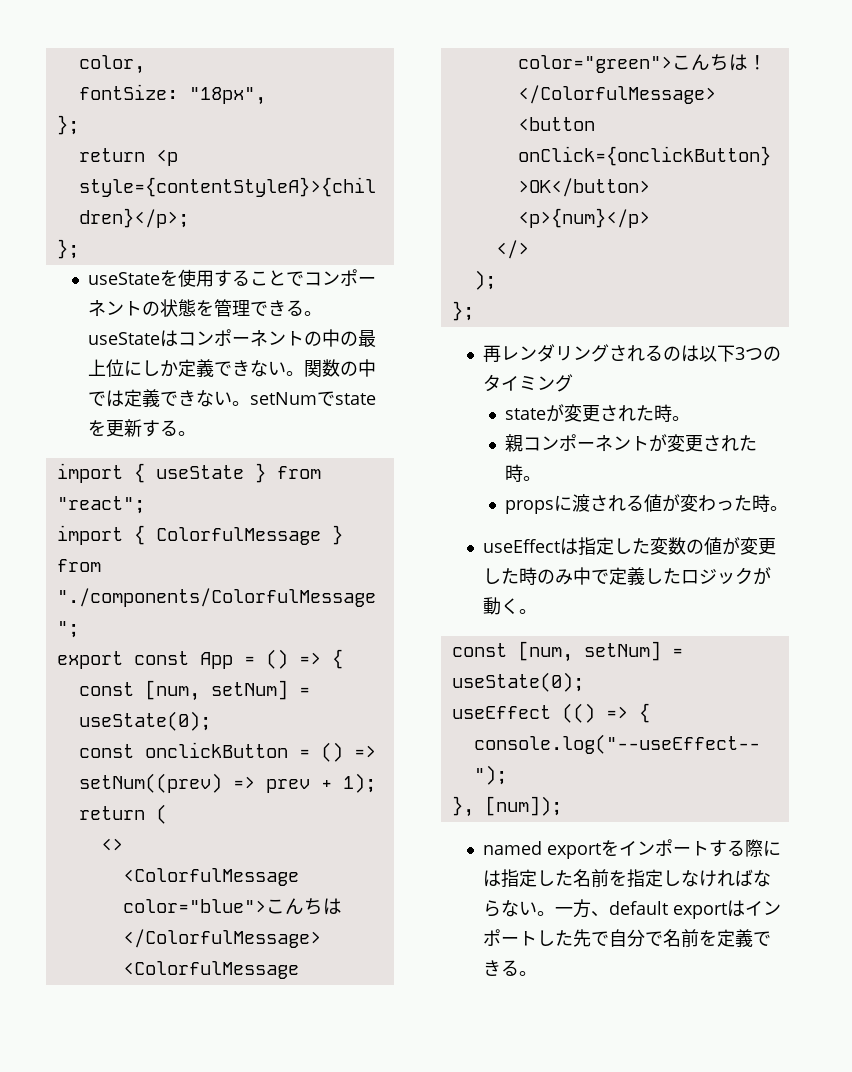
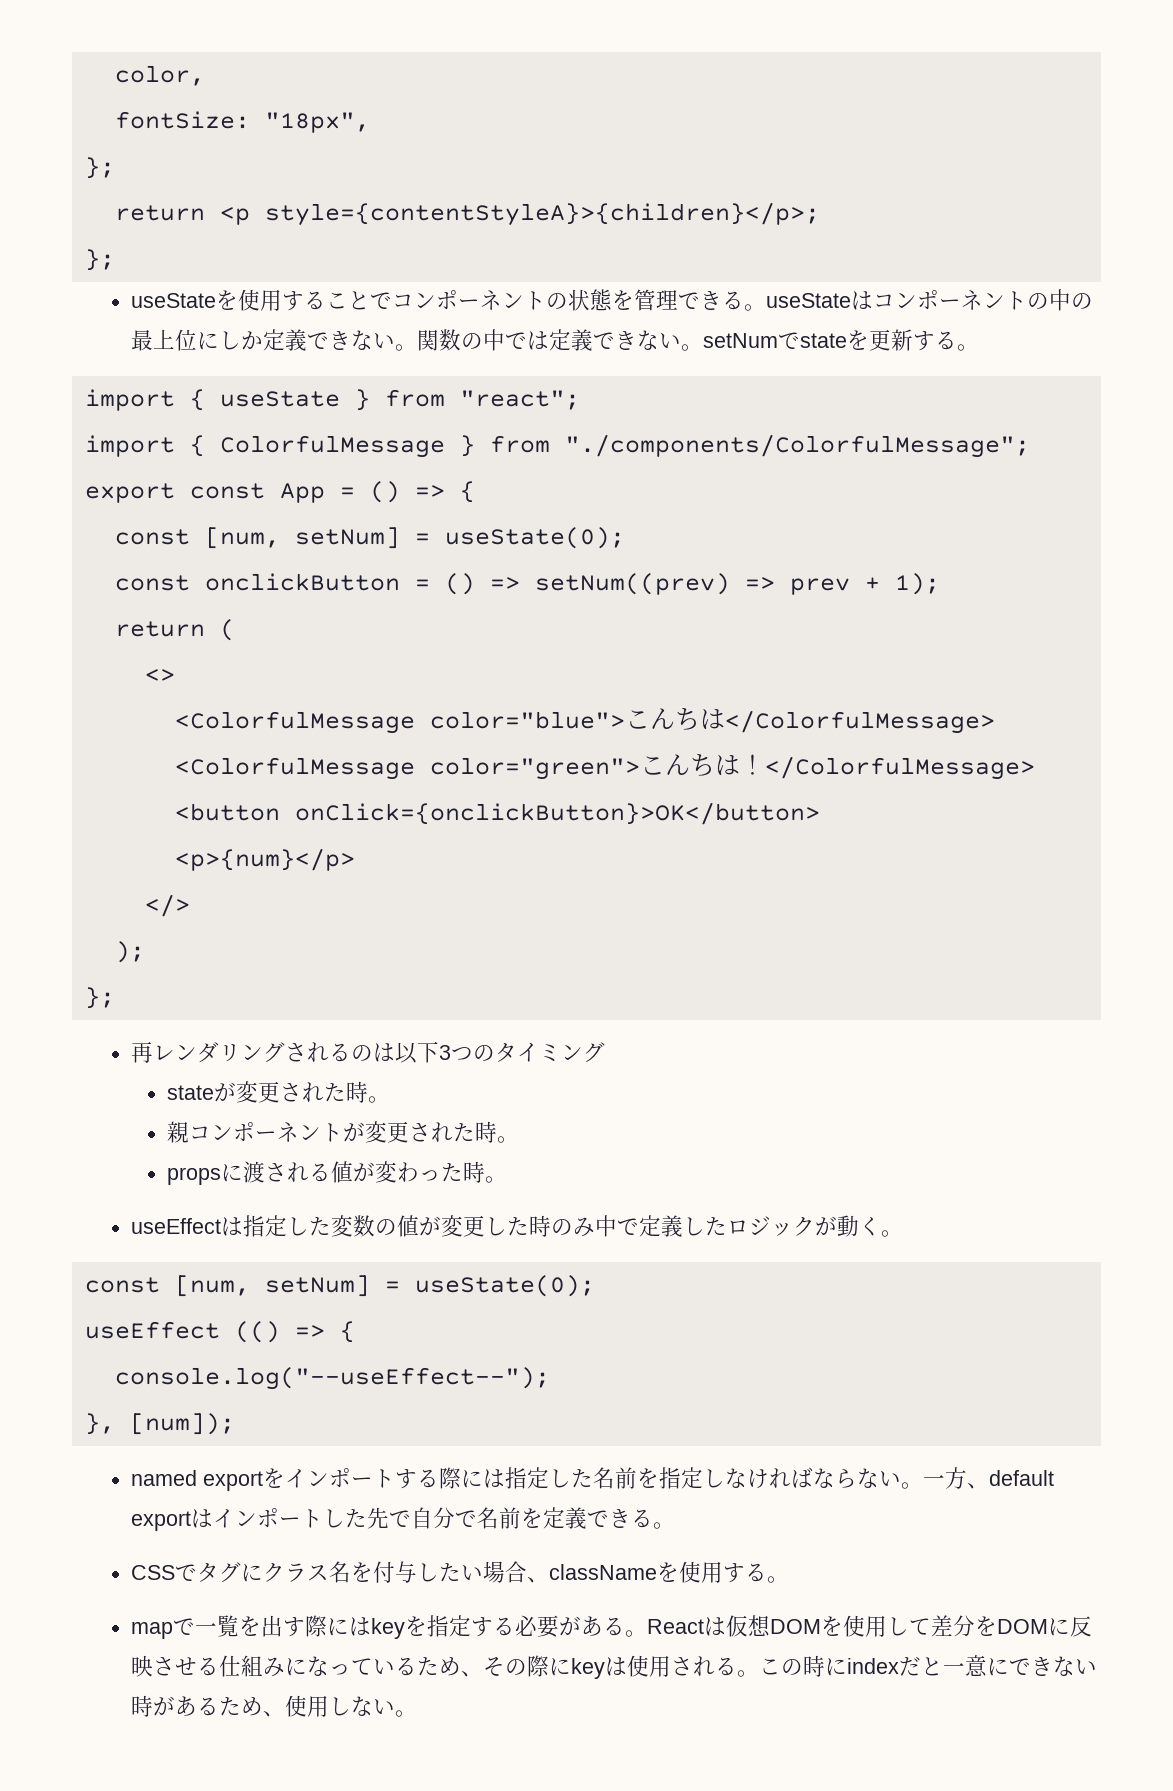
+ CSSでタグにクラス名を付与したい場合、classNameを使用する。
+ mapで一覧を出す際にはkeyを指定する必要がある。Reactは仮想DOMを使用して差分をDOMに反映させる仕組みになっているため、その際にkeyは使用される。この時にindexだと一意にできない時があるため、使用しない。

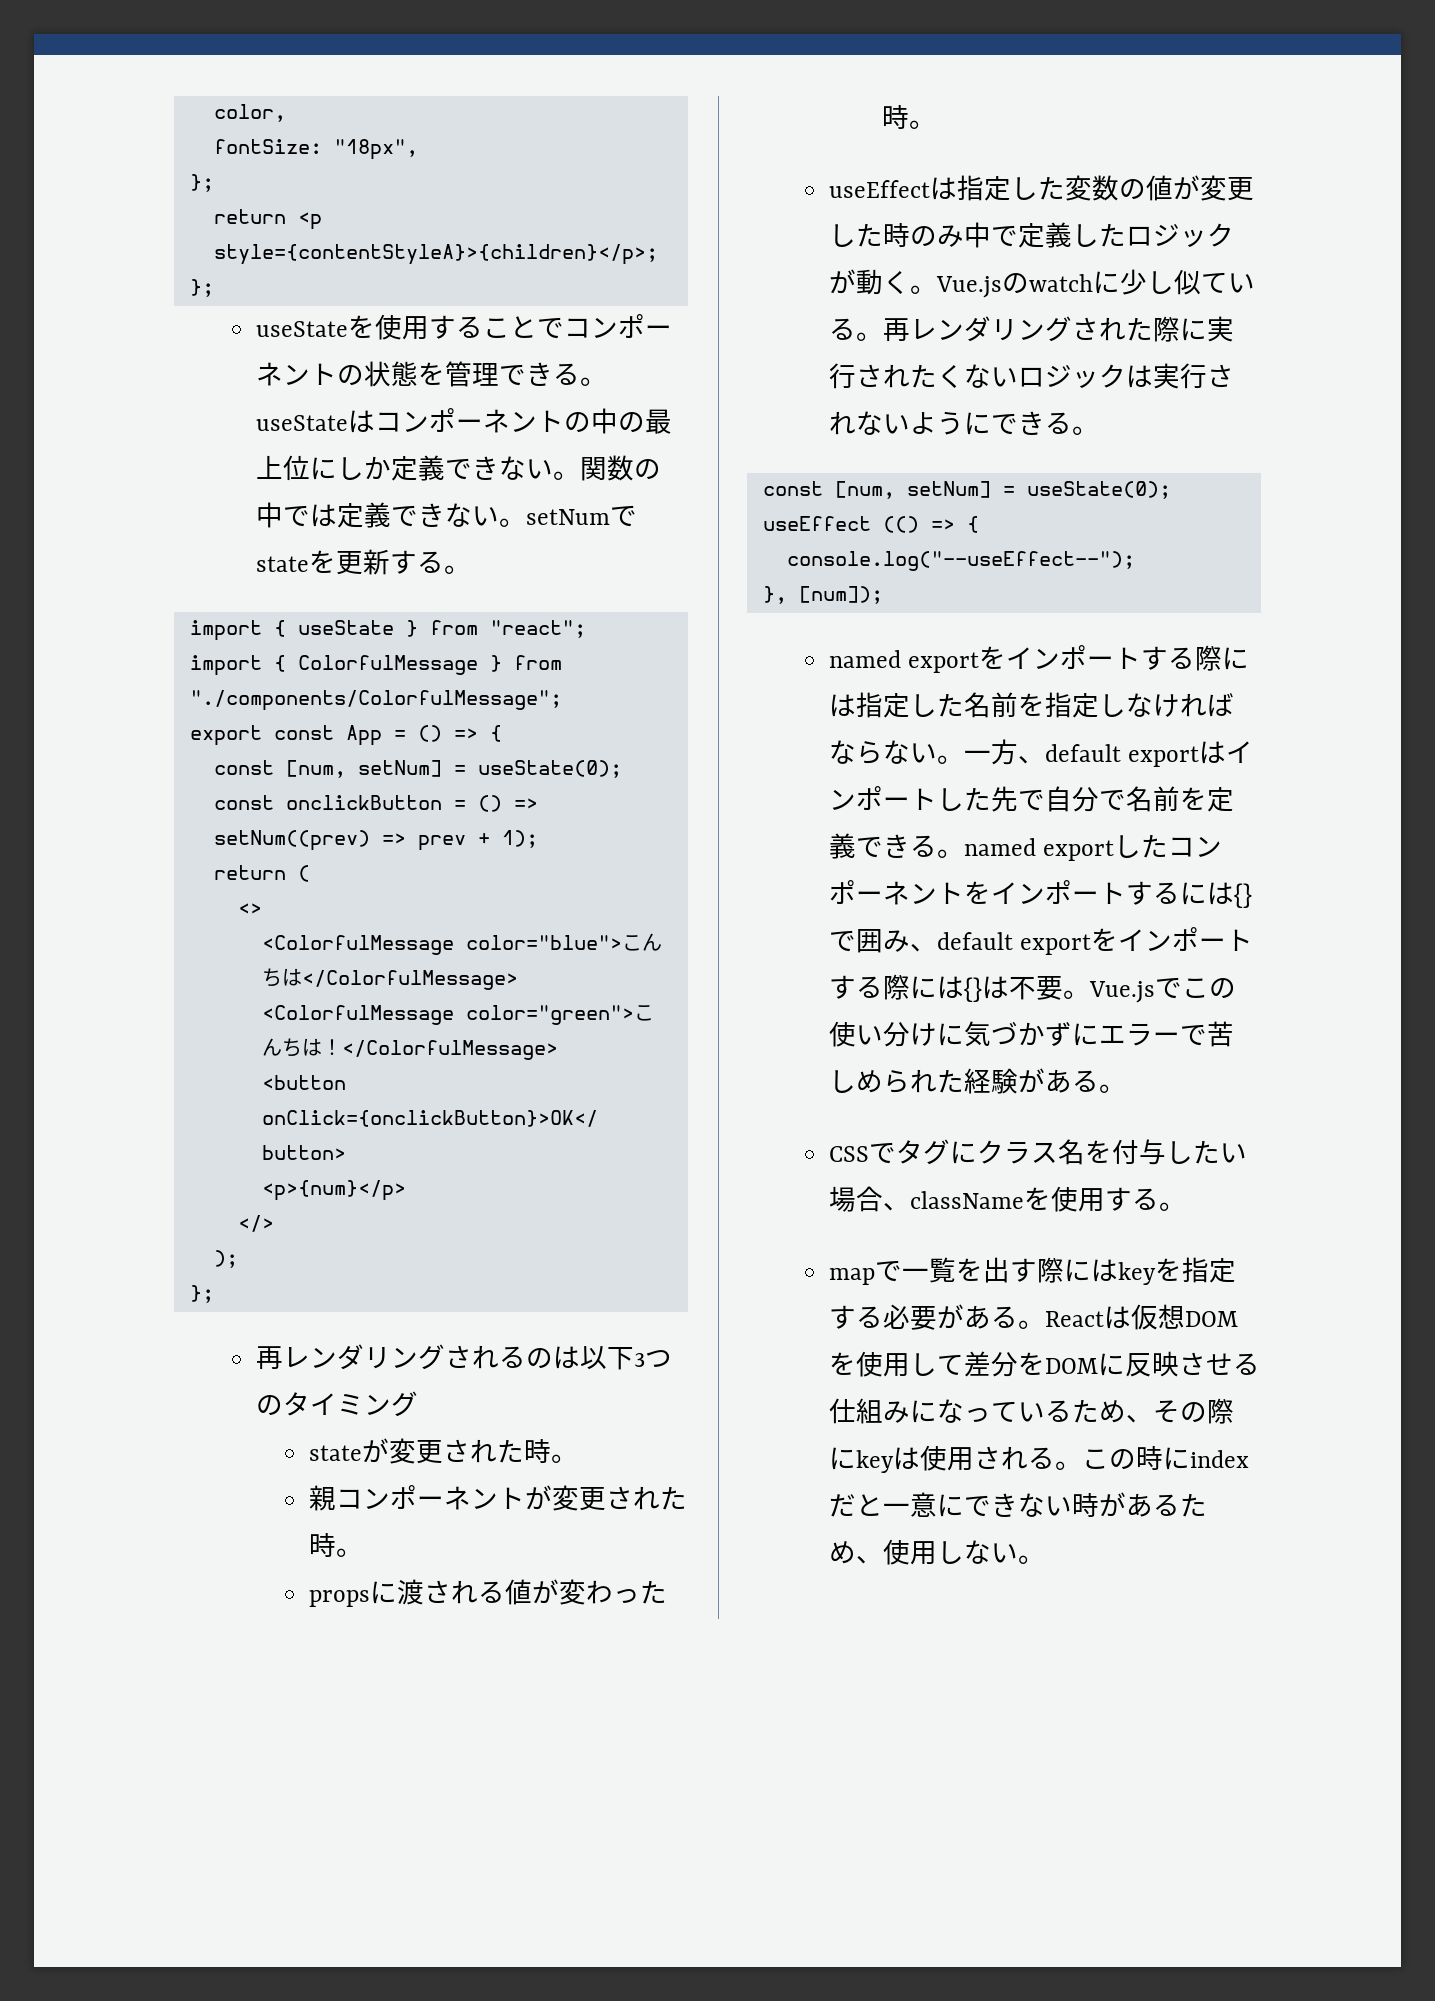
+ Vue.jsのwatchに少し似ている。再レンダリングされた際に実行されたくないロジックは実行されないようにできる。
- 一方、default exportはインポートした先で自分で名前を定義できる。
+ 一方、default exportはインポートした先で自分で名前を定義できる。named exportしたコンポーネントをインポートするには{}で囲み、default exportをインポートする際には{}は不要。Vue.jsでこの使い分けに気づかずにエラーで苦しめられた経験がある。

